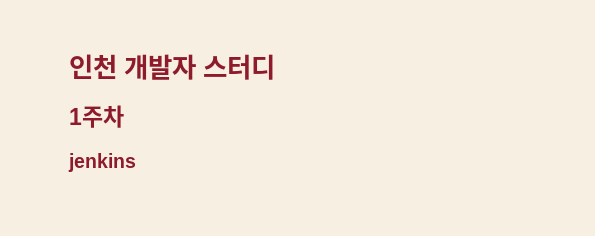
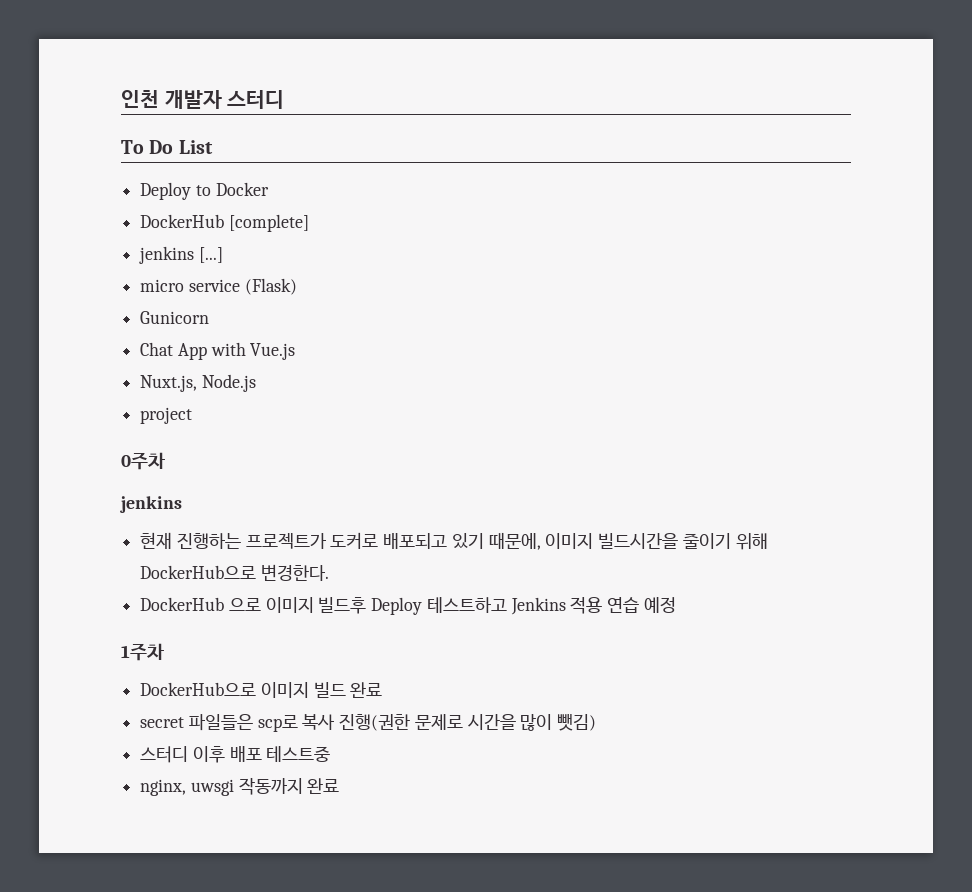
+ To Do List
+ Deploy to Docker
+ DockerHub [complete]
+ jenkins [...]
+ micro service (Flask)
+ Gunicorn
+ Chat App with Vue.js
+ Nuxt.js, Node.js
+ project
+ 0주차
+ jenkins
+ 현재 진행하는 프로젝트가 도커로 배포되고 있기 때문에, 이미지 빌드시간을 줄이기 위해 DockerHub으로 변경한다.
+ DockerHub 으로 이미지 빌드후 Deploy 테스트하고 Jenkins 적용 연습 예정
  1주차
- jenkins
+ DockerHub으로 이미지 빌드 완료
+ secret 파일들은 scp로 복사 진행(권한 문제로 시간을 많이 뺏김)
+ 스터디 이후 배포 테스트중
+ nginx, uwsgi 작동까지 완료

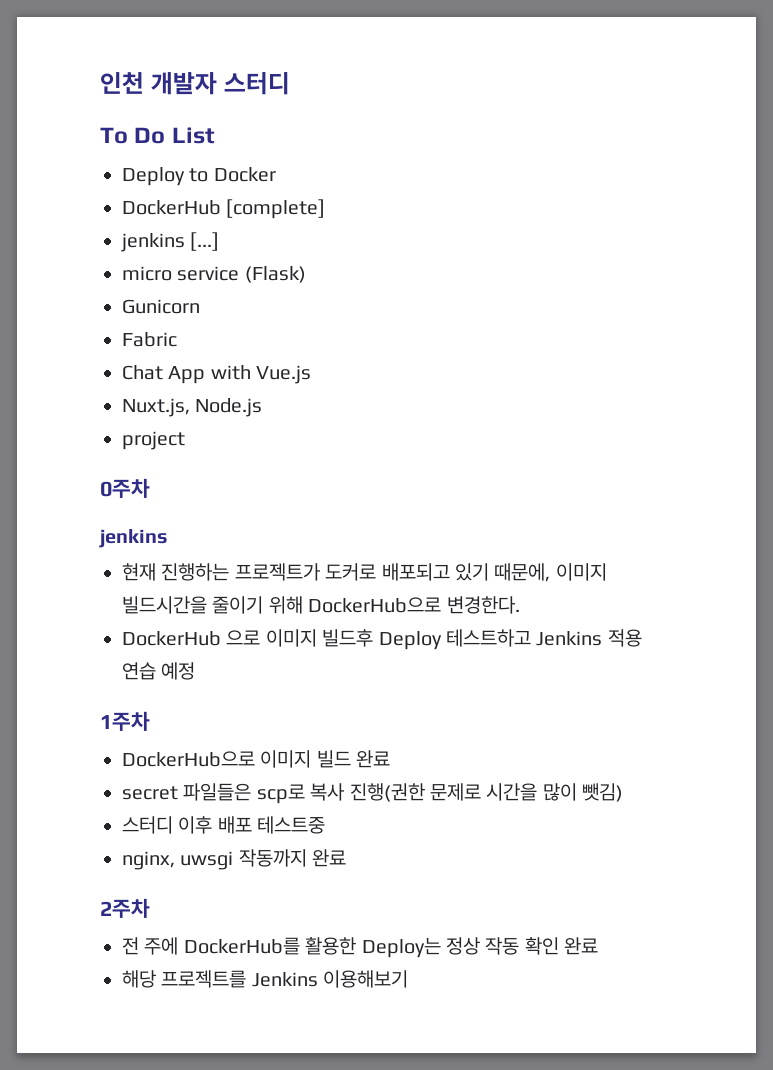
+ Fabric
+ 2주차
+ 전 주에 DockerHub를 활용한 Deploy는 정상 작동 확인 완료
+ 해당 프로젝트를 Jenkins 이용해보기

